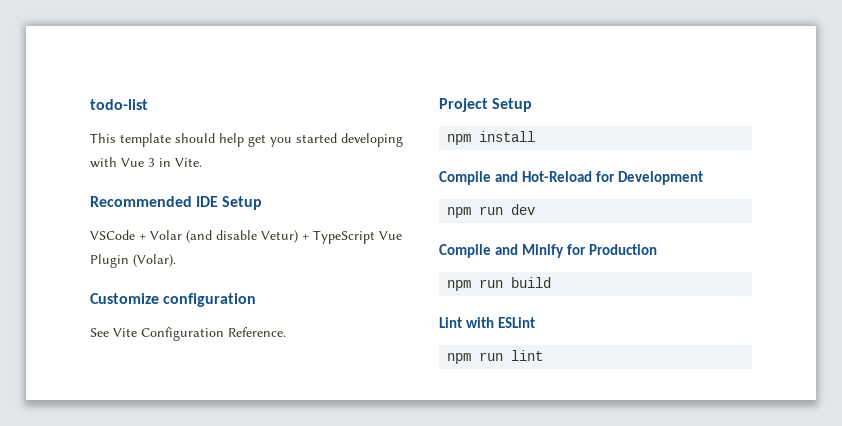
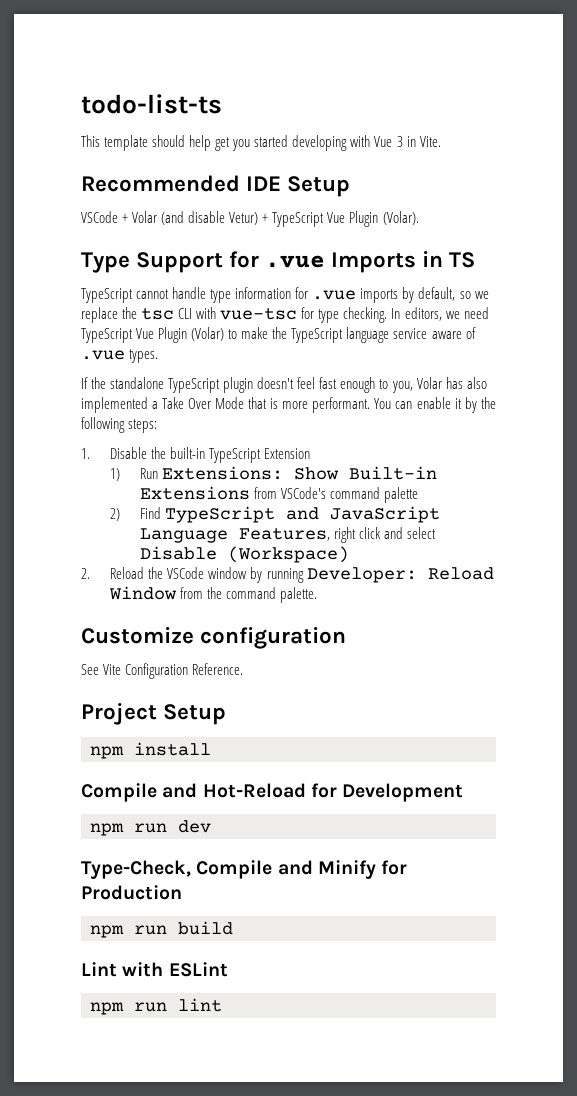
- todo-list
+ todo-list-ts
+ Type Support for .vue Imports in TS
+ TypeScript cannot handle type information for .vue imports by default, so we replace the tsc CLI with vue-tsc for type checking. In editors, we need TypeScript Vue Plugin (Volar) to make the TypeScript language service aware of .vue types.
+ If the standalone TypeScript plugin doesn't feel fast enough to you, Volar has also implemented a Take Over Mode that is more performant. You can enable it by the following steps:
+ 1. Disable the built-in TypeScript Extension
+ 1) Run Extensions: Show Built-in Extensions from VSCode's command palette
+ 2) Find TypeScript and JavaScript Language Features, right click and select Disable (Workspace)
+ 2. Reload the VSCode window by running Developer: Reload Window from the command palette.
- Compile and Minify for Production
+ Type-Check, Compile and Minify for Production

